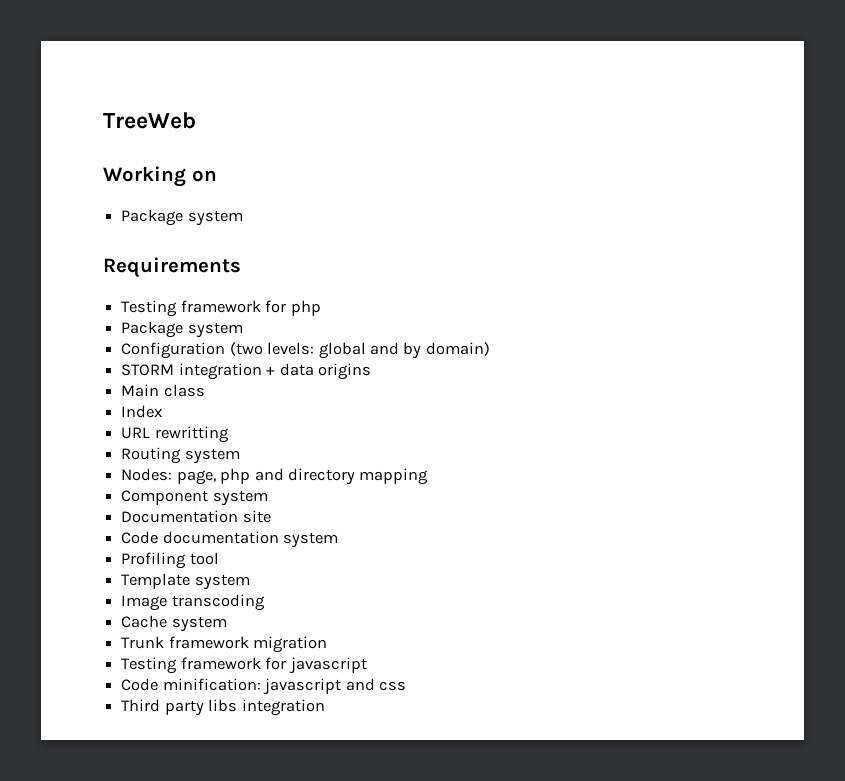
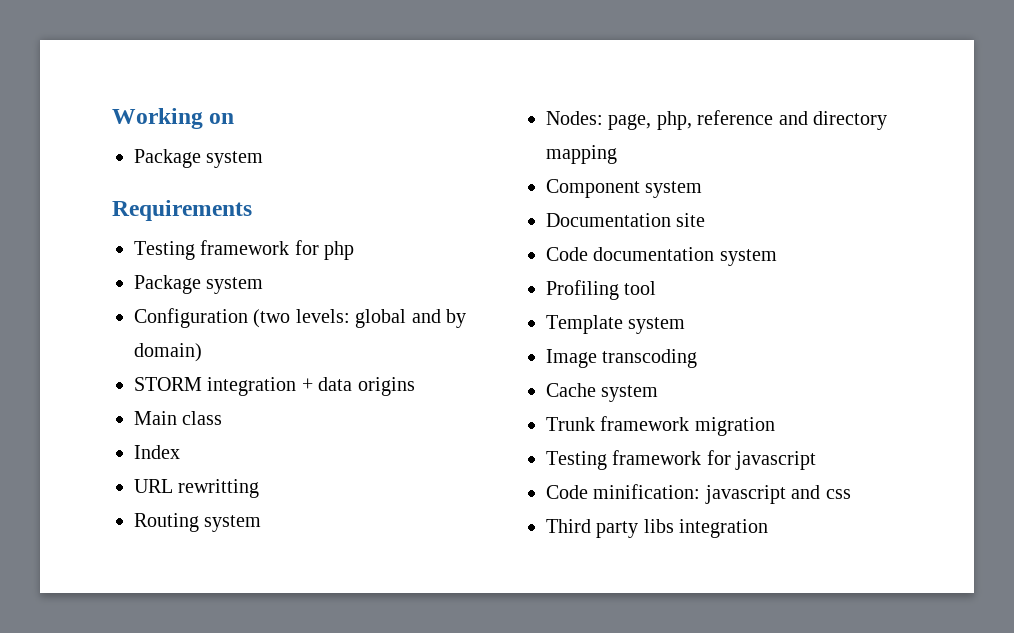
- TreeWeb
- Nodes: page, php and directory mapping
+ Nodes: page, php, reference and directory mapping

